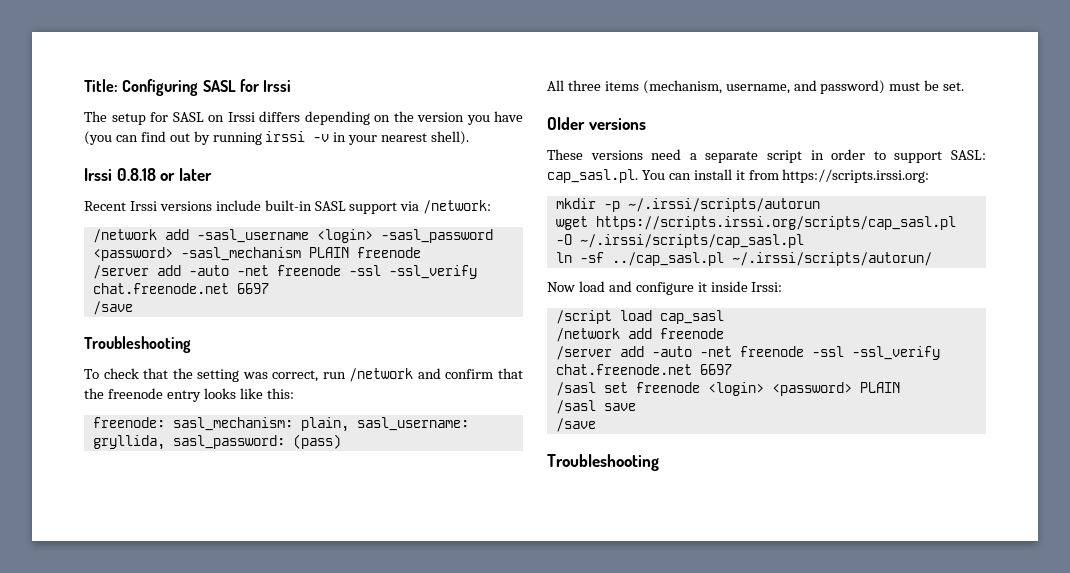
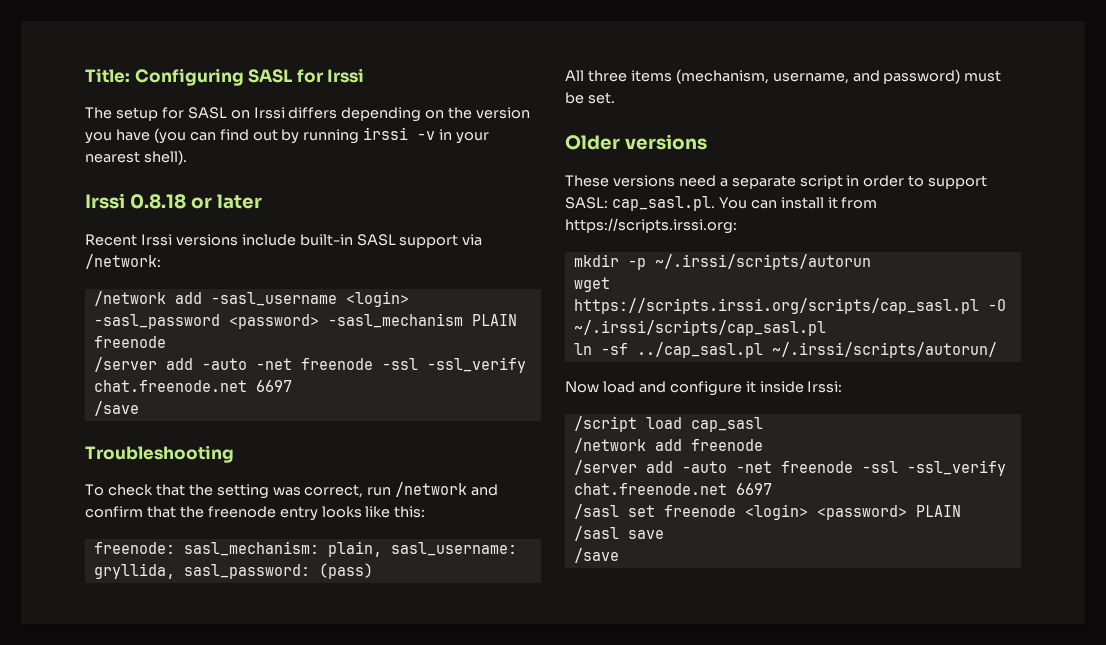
  /sasl save
  /save
- Troubleshooting

